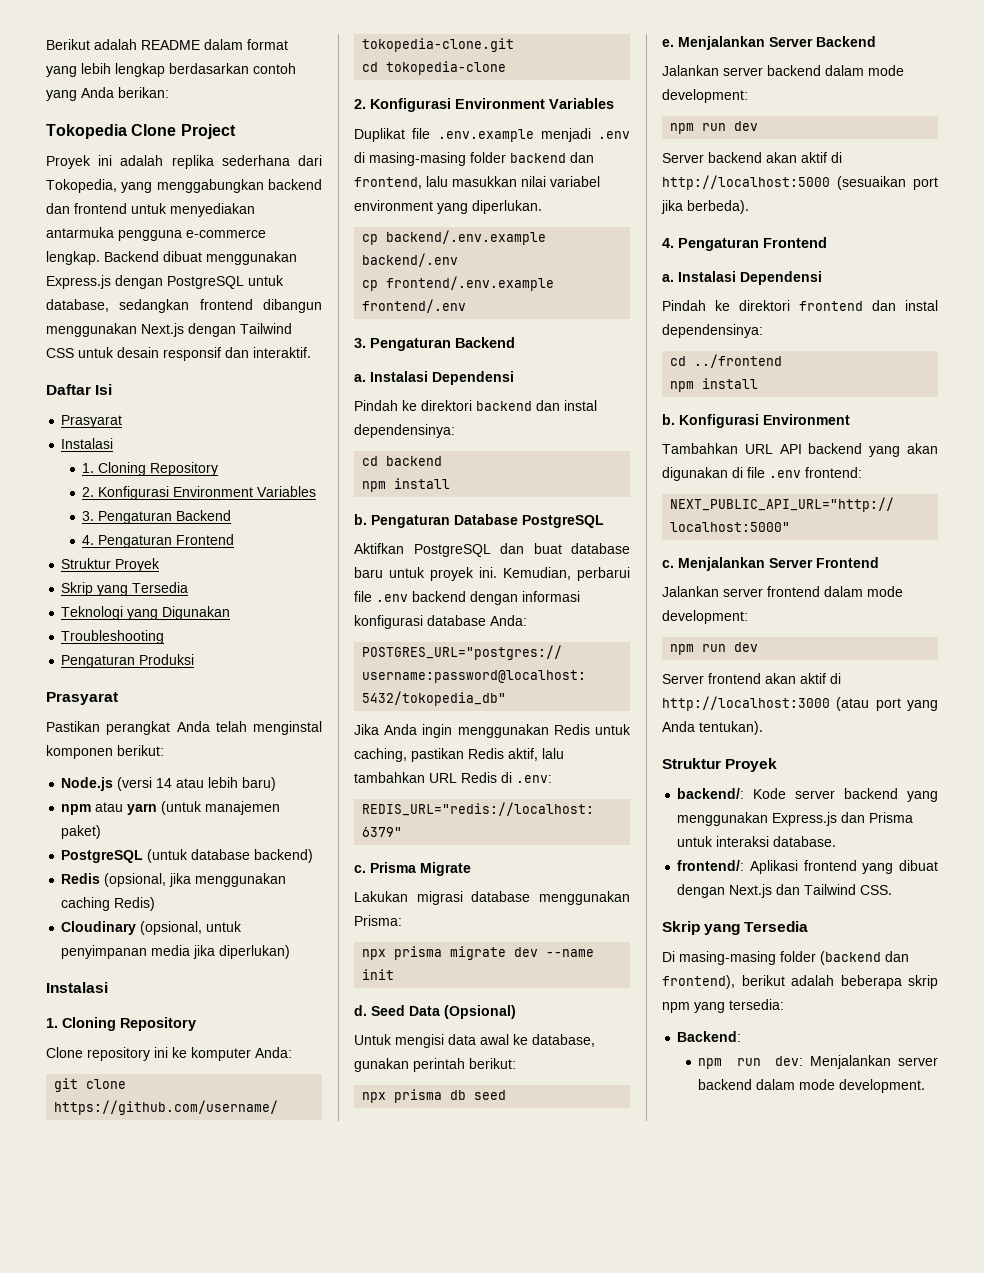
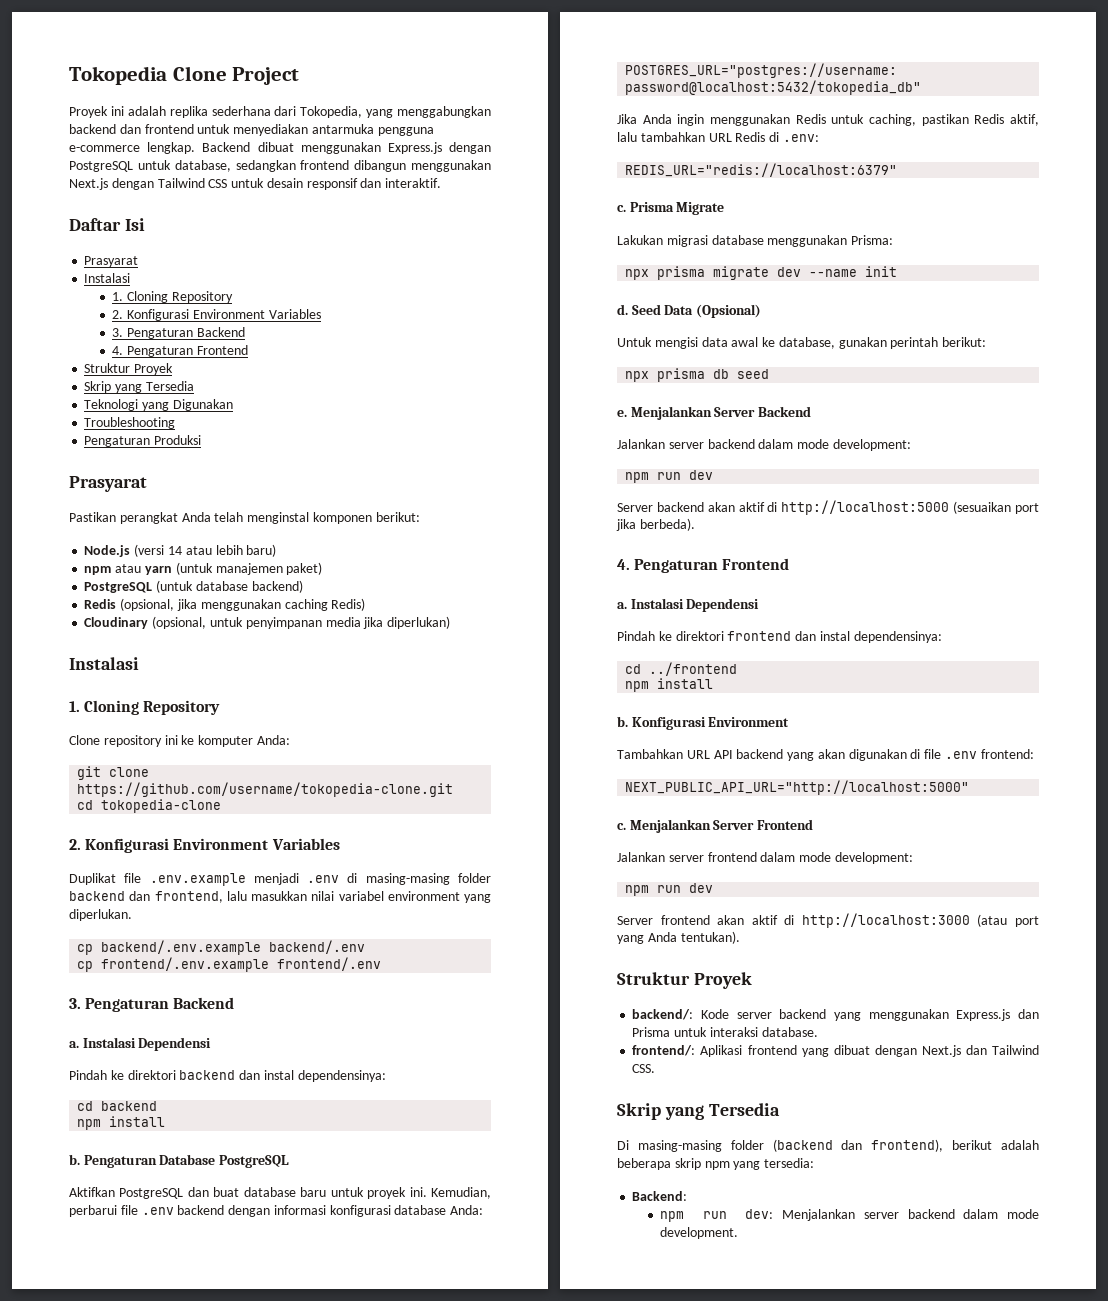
- Berikut adalah README dalam format yang lebih lengkap berdasarkan contoh yang Anda berikan:

